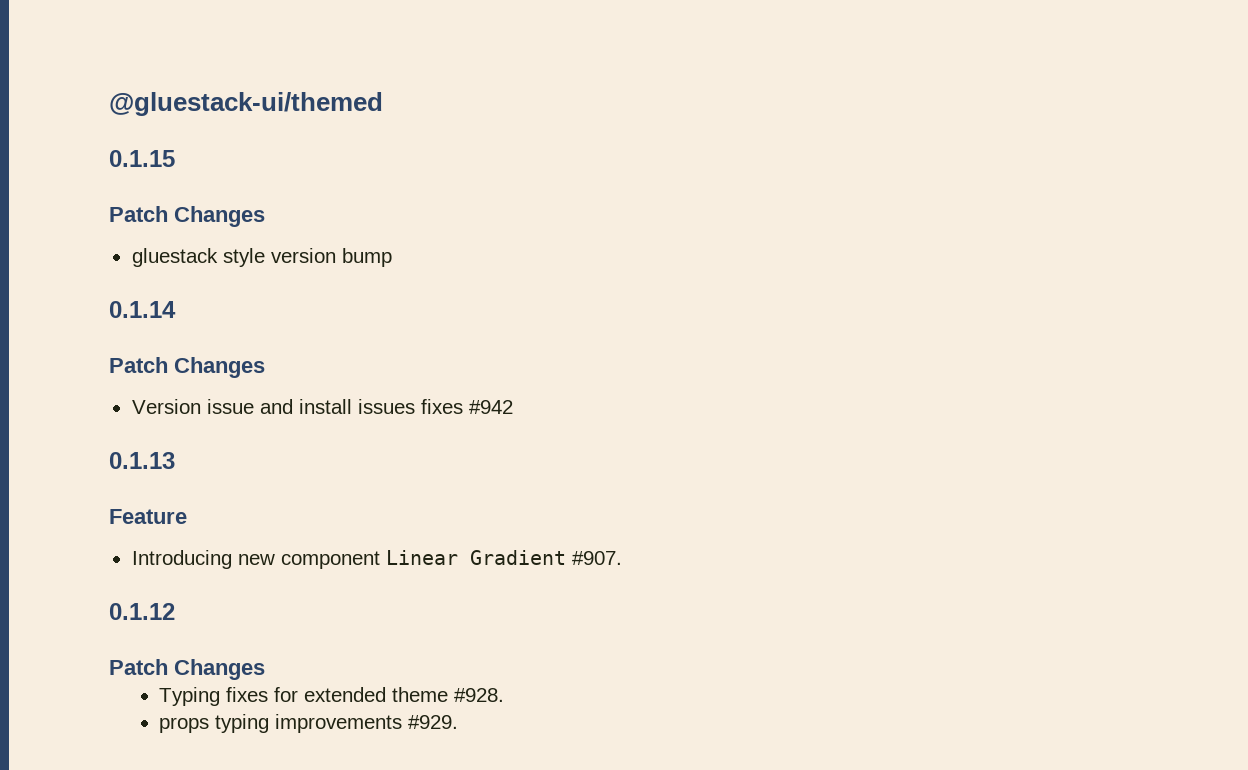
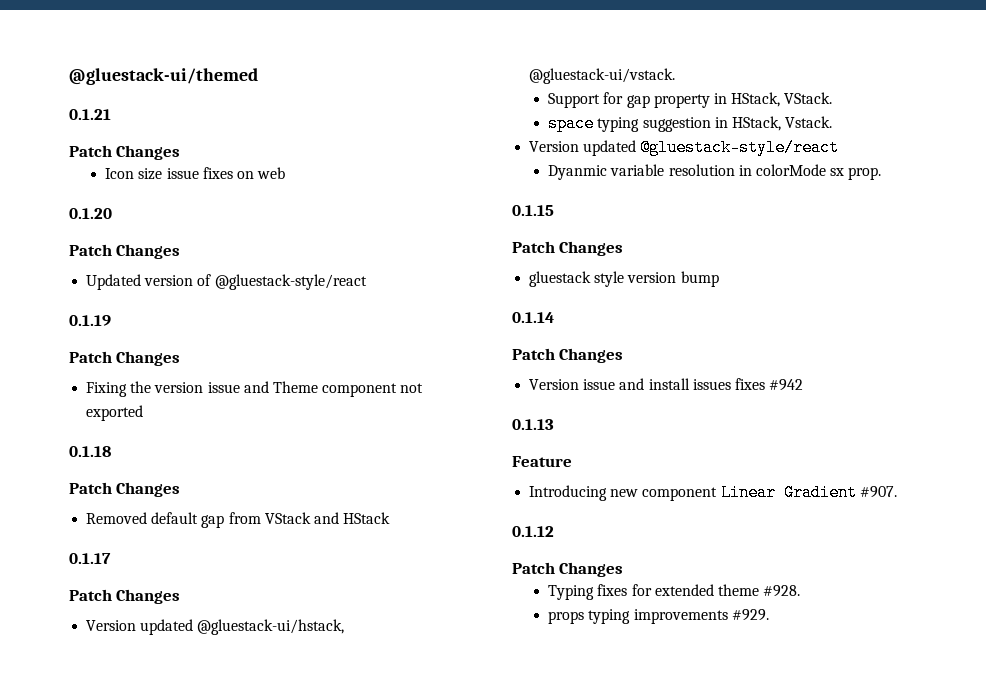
+ 0.1.21
+ Patch Changes
+ Icon size issue fixes on web
+ 0.1.20
+ Patch Changes
+ Updated version of @gluestack-style/react
+ 0.1.19
+ Patch Changes
+ Fixing the version issue and Theme component not exported
+ 0.1.18
+ Patch Changes
+ Removed default gap from VStack and HStack
+ 0.1.17
+ Patch Changes
+ Version updated @gluestack-ui/hstack, @gluestack-ui/vstack.
+ Support for gap property in HStack, VStack.
+ space typing suggestion in HStack, Vstack.
+ Version updated @gluestack-style/react
+ Dyanmic variable resolution in colorMode sx prop.

